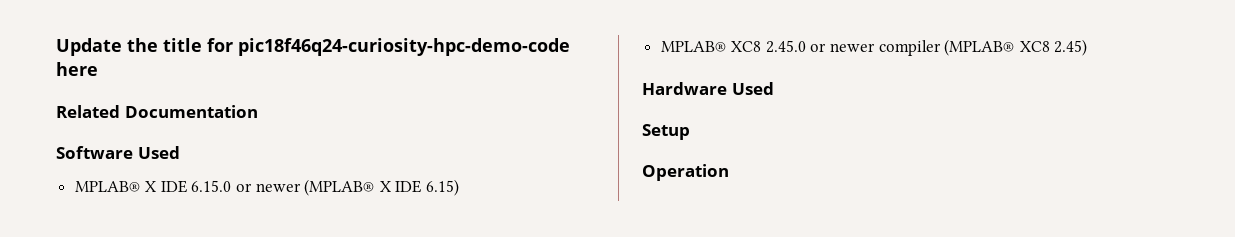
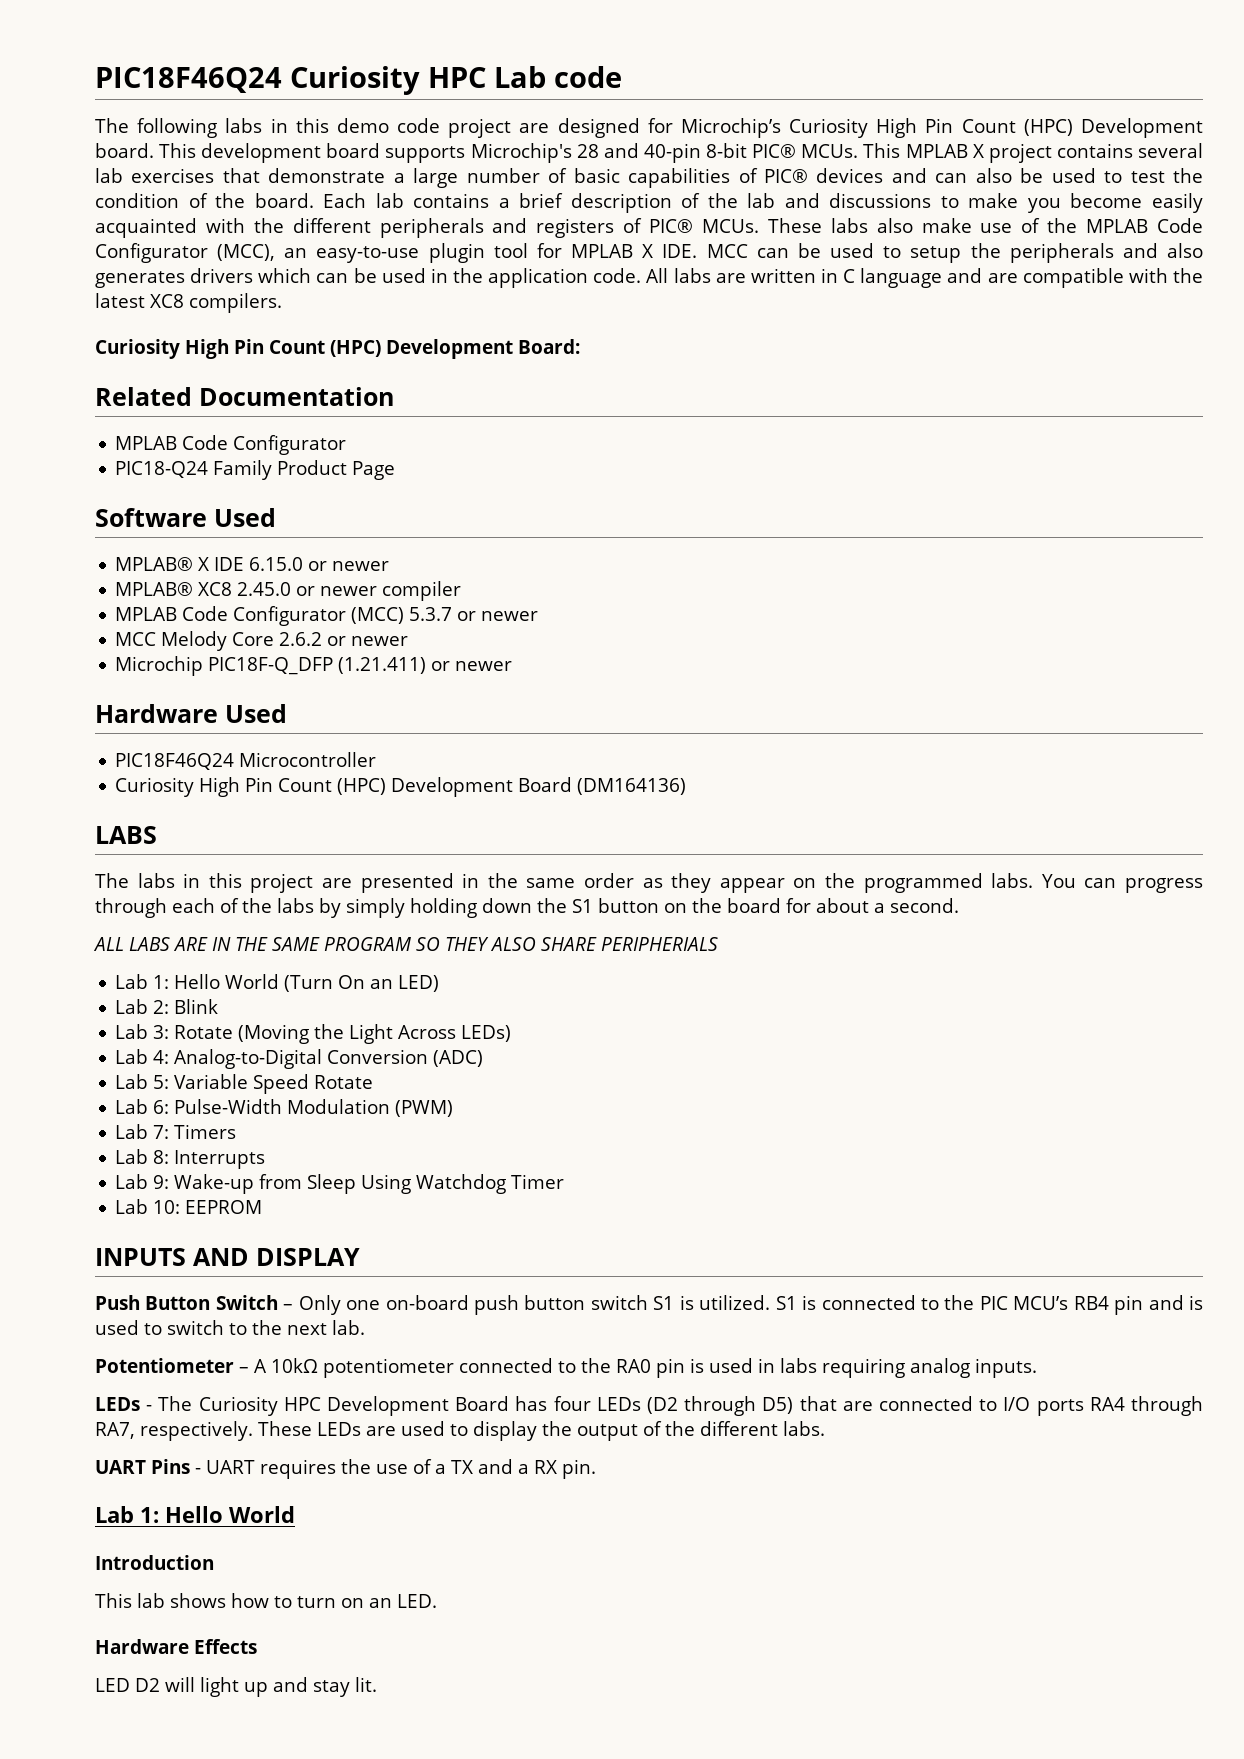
- Update the title for pic18f46q24-curiosity-hpc-demo-code here
+ PIC18F46Q24 Curiosity HPC Lab code
+ The following labs in this demo code project are designed for Microchip’s Curiosity High Pin Count (HPC) Development board. This development board supports Microchip's 28 and 40-pin 8-bit PIC® MCUs. This MPLAB X project contains several lab exercises that demonstrate a large number of basic capabilities of PIC® devices and can also be used to test the condition of the board. Each lab contains a brief description of the lab and discussions to make you become easily acquainted with the different peripherals and registers of PIC® MCUs. These labs also make use of the MPLAB Code Configurator (MCC), an easy-to-use plugin tool for MPLAB X IDE. MCC can be used to setup the peripherals and also generates drivers which can be used in the application code. All labs are written in C language and are compatible with the latest XC8 compilers.
+ Curiosity High Pin Count (HPC) Development Board:
  Related Documentation
+ MPLAB Code Configurator
+ PIC18-Q24 Family Product Page
- MPLAB® X IDE 6.15.0 or newer (MPLAB® X IDE 6.15)
+ MPLAB® X IDE 6.15.0 or newer
- MPLAB® XC8 2.45.0 or newer compiler (MPLAB® XC8 2.45)
+ MPLAB® XC8 2.45.0 or newer compiler
+ MPLAB Code Configurator (MCC) 5.3.7 or newer
+ MCC Melody Core 2.6.2 or newer
+ Microchip PIC18F-Q_DFP (1.21.411) or newer
  Hardware Used
- Setup
- Operation
+ PIC18F46Q24 Microcontroller
+ Curiosity High Pin Count (HPC) Development Board (DM164136)
+ LABS
+ The labs in this project are presented in the same order as they appear on the programmed labs. You can progress through each of the labs by simply holding down the S1 button on the board for about a second.
+ ALL LABS ARE IN THE SAME PROGRAM SO THEY ALSO SHARE PERIPHERIALS
+ Lab 1: Hello World (Turn On an LED)
+ Lab 2: Blink
+ Lab 3: Rotate (Moving the Light Across LEDs)
+ Lab 4: Analog-to-Digital Conversion (ADC)
+ Lab 5: Variable Speed Rotate
+ Lab 6: Pulse-Width Modulation (PWM)
+ Lab 7: Timers
+ Lab 8: Interrupts
+ Lab 9: Wake-up from Sleep Using Watchdog Timer
+ Lab 10: EEPROM
+ INPUTS AND DISPLAY
+ Push Button Switch – Only one on-board push button switch S1 is utilized. S1 is connected to the PIC MCU’s RB4 pin and is used to switch to the next lab.
+ Potentiometer – A 10kΩ potentiometer connected to the RA0 pin is used in labs requiring analog inputs.
+ LEDs - The Curiosity HPC Development Board has four LEDs (D2 through D5) that are connected to I/O ports RA4 through RA7, respectively. These LEDs are used to display the output of the different labs.
+ UART Pins - UART requires the use of a TX and a RX pin.
+ Lab 1: Hello World
+ Introduction
+ This lab shows how to turn on an LED.
+ Hardware Effects
+ LED D2 will light up and stay lit.

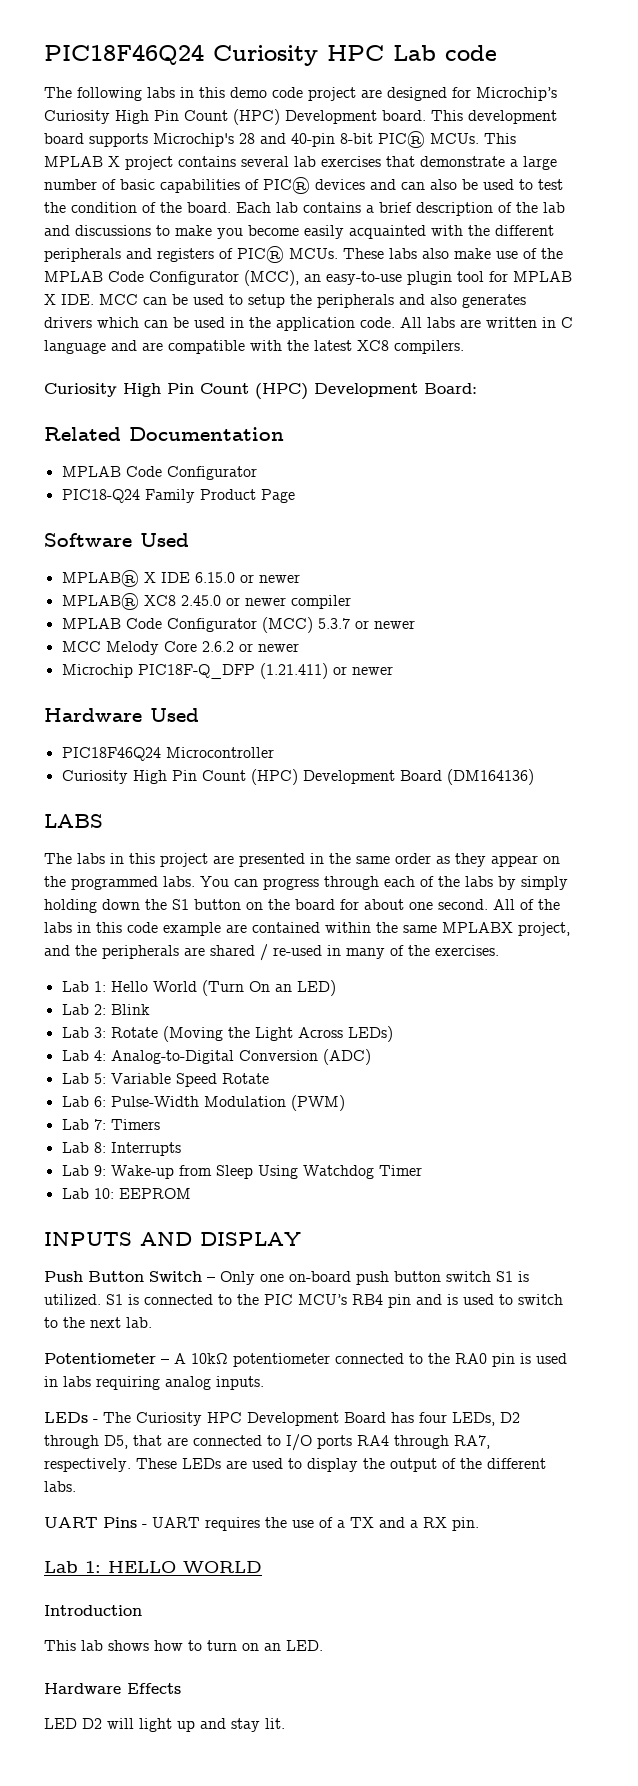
- You can progress through each of the labs by simply holding down the S1 button on the board for about a second.
- ALL LABS ARE IN THE SAME PROGRAM SO THEY ALSO SHARE PERIPHERIALS
+ You can progress through each of the labs by simply holding down the S1 button on the board for about one second. All of the labs in this code example are contained within the same MPLABX project, and the peripherals are shared / re-used in many of the exercises.
- LEDs - The Curiosity HPC Development Board has four LEDs (D2 through D5) that are connected to I/O ports RA4 through RA7, respectively.
+ LEDs - The Curiosity HPC Development Board has four LEDs, D2 through D5, that are connected to I/O ports RA4 through RA7, respectively.
  UART Pins - UART requires the use of a TX and a RX pin.
- Lab 1: Hello World
+ Lab 1: HELLO WORLD

